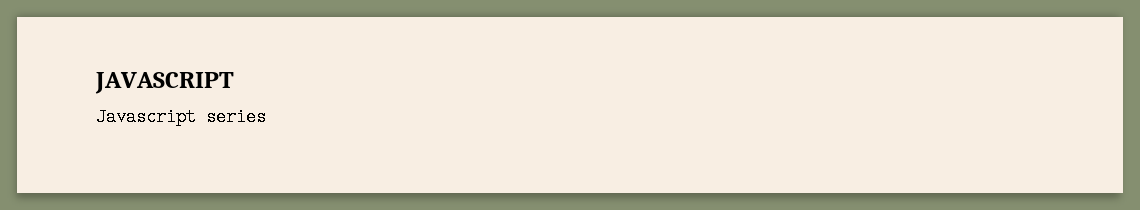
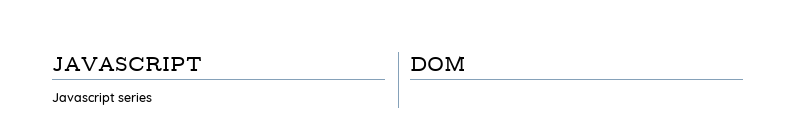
+ DOM

